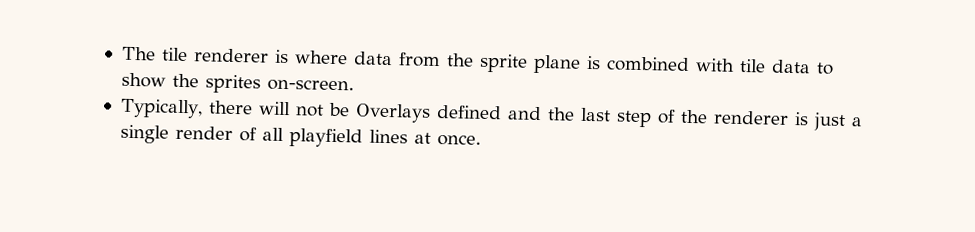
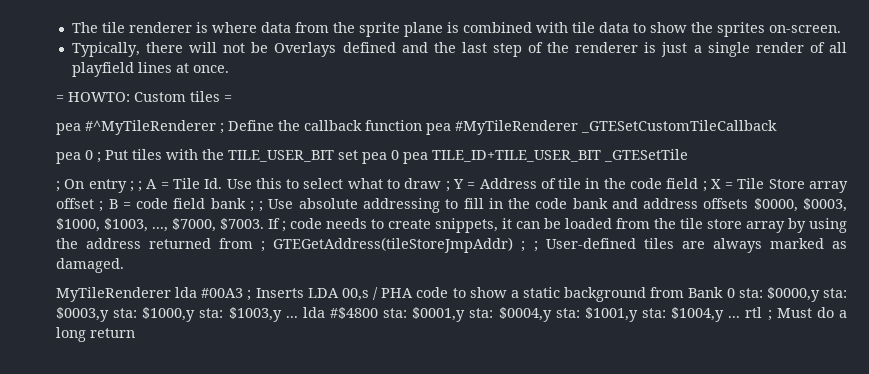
+ = HOWTO: Custom tiles =
+ pea #^MyTileRenderer ; Define the callback function pea #MyTileRenderer _GTESetCustomTileCallback
+ pea 0 ; Put tiles with the TILE_USER_BIT set pea 0 pea TILE_ID+TILE_USER_BIT _GTESetTile
+ ; On entry ; ; A = Tile Id. Use this to select what to draw ; Y = Address of tile in the code field ; X = Tile Store array offset ; B = code field bank ; ; Use absolute addressing to fill in the code bank and address offsets $0000, $0003, $1000, $1003, ..., $7000, $7003. If ; code needs to create snippets, it can be loaded from the tile store array by using the address returned from ; GTEGetAddress(tileStoreJmpAddr) ; ; User-defined tiles are always marked as damaged.
+ MyTileRenderer lda #00A3 ; Inserts LDA 00,s / PHA code to show a static background from Bank 0 sta: $0000,y sta: $0003,y sta: $1000,y sta: $1003,y ... lda #$4800 sta: $0001,y sta: $0004,y sta: $1001,y sta: $1004,y ... rtl ; Must do a long return

